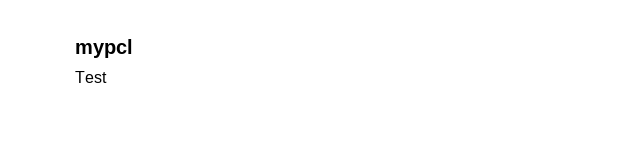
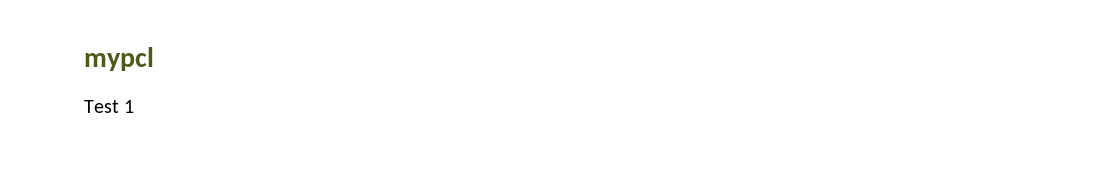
- Test
+ Test 1

